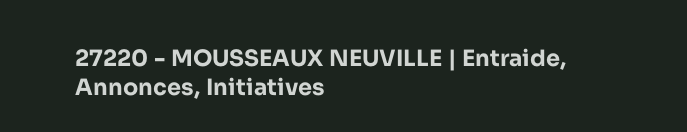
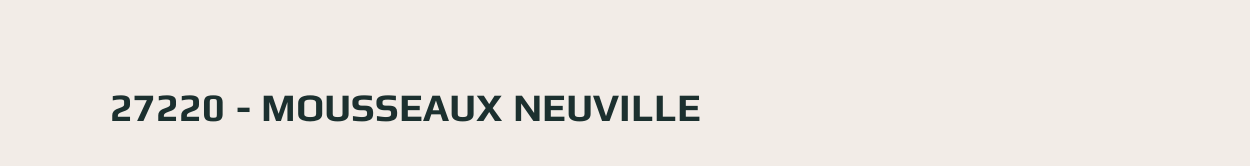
- 27220 - MOUSSEAUX NEUVILLE | Entraide, Annonces, Initiatives
+ 27220 - MOUSSEAUX NEUVILLE

